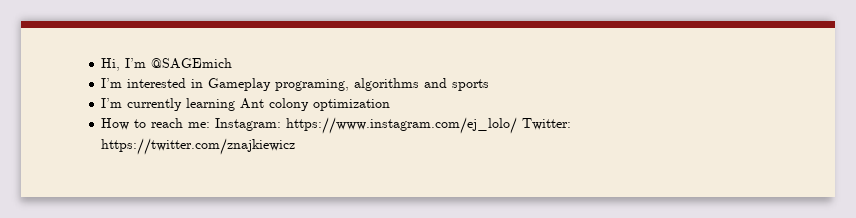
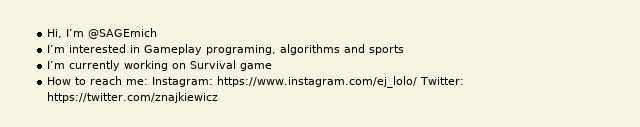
- I’m currently learning Ant colony optimization
+ I’m currently working on Survival game

